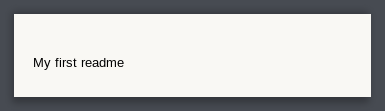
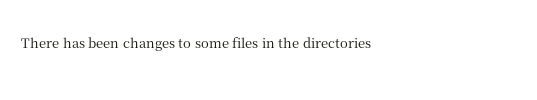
- My first readme
+ There has been changes to some files in the directories

